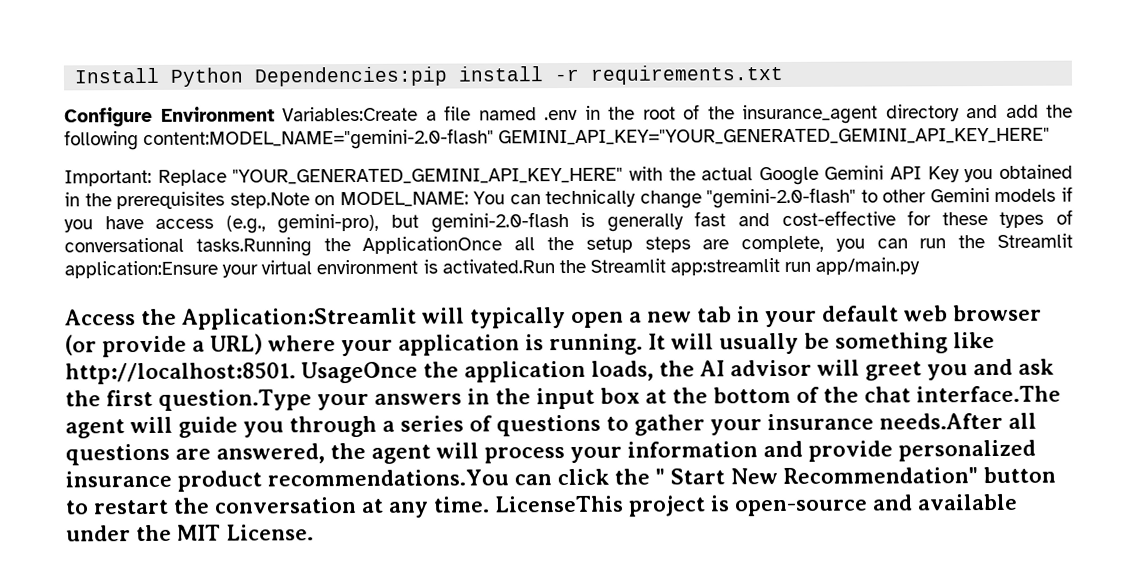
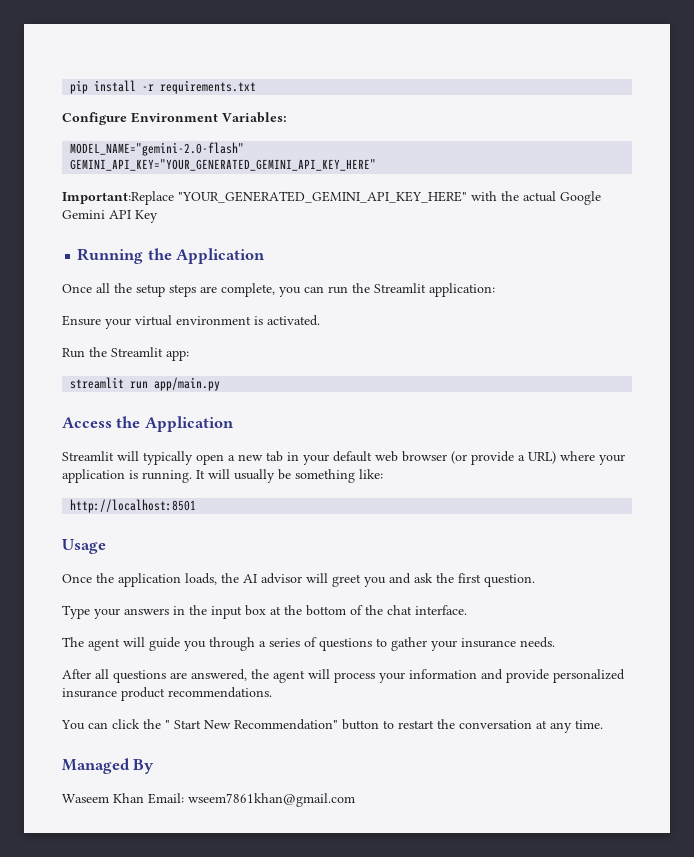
- Install Python Dependencies:pip install -r requirements.txt
+ pip install -r requirements.txt
- Configure Environment Variables:Create a file named .env in the root of the insurance_agent directory and add the following content:MODEL_NAME="gemini-2.0-flash" GEMINI_API_KEY="YOUR_GENERATED_GEMINI_API_KEY_HERE"
+ Configure Environment Variables:
+ MODEL_NAME="gemini-2.0-flash"
+ GEMINI_API_KEY="YOUR_GENERATED_GEMINI_API_KEY_HERE"
- Important: Replace "YOUR_GENERATED_GEMINI_API_KEY_HERE" with the actual Google Gemini API Key you obtained in the prerequisites step.Note on MODEL_NAME: You can technically change "gemini-2.0-flash" to other Gemini models if you have access (e.g., gemini-pro), but gemini-2.0-flash is generally fast and cost-effective for these types of conversational tasks.Running the ApplicationOnce all the setup steps are complete, you can run the Streamlit application:Ensure your virtual environment is activated.Run the Streamlit app:streamlit run app/main.py
+ Important:Replace "YOUR_GENERATED_GEMINI_API_KEY_HERE" with the actual Google Gemini API Key
+ Running the Application
+ Once all the setup steps are complete, you can run the Streamlit application:
+ Ensure your virtual environment is activated.
+ Run the Streamlit app:
+ streamlit run app/main.py
- Access the Application:Streamlit will typically open a new tab in your default web browser (or provide a URL) where your application is running.
+ Access the Application
+ Streamlit will typically open a new tab in your default web browser (or provide a URL) where your application is running.
- It will usually be something like http://localhost:8501. UsageOnce the application loads, the AI advisor will greet you and ask the first question.Type your answers in the input box at the bottom of the chat interface.The agent will guide you through a series of questions to gather your insurance needs.After all questions are answered, the agent will process your information and provide personalized insurance product recommendations.You can click the " Start New Recommendation" button to restart the conversation at any time. LicenseThis project is open-source and available under the MIT License.
+ It will usually be something like:
+ http://localhost:8501
+ Usage
+ Once the application loads, the AI advisor will greet you and ask the first question.
+ Type your answers in the input box at the bottom of the chat interface.
+ The agent will guide you through a series of questions to gather your insurance needs.
+ After all questions are answered, the agent will process your information and provide personalized insurance product recommendations.
+ You can click the " Start New Recommendation" button to restart the conversation at any time.
+ Managed By
+ Waseem Khan Email: wseem7861khan@gmail.com

